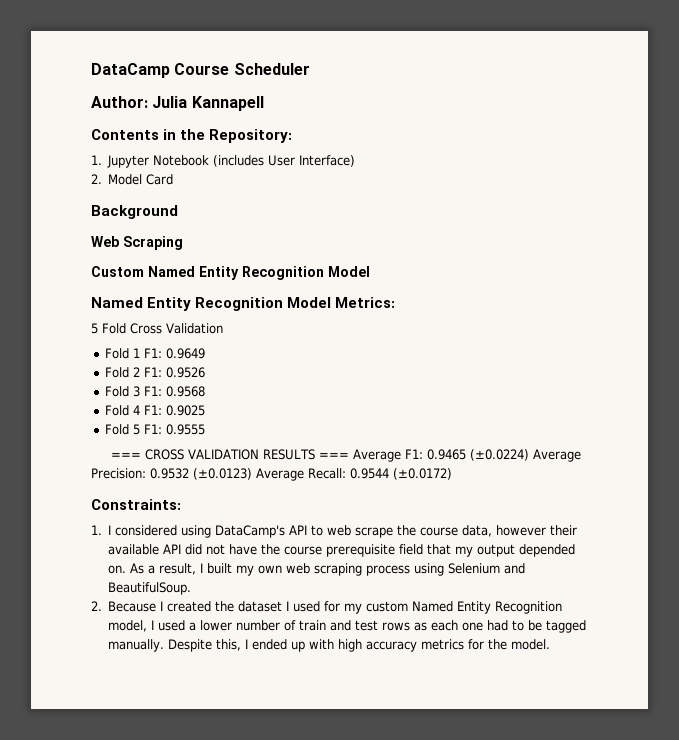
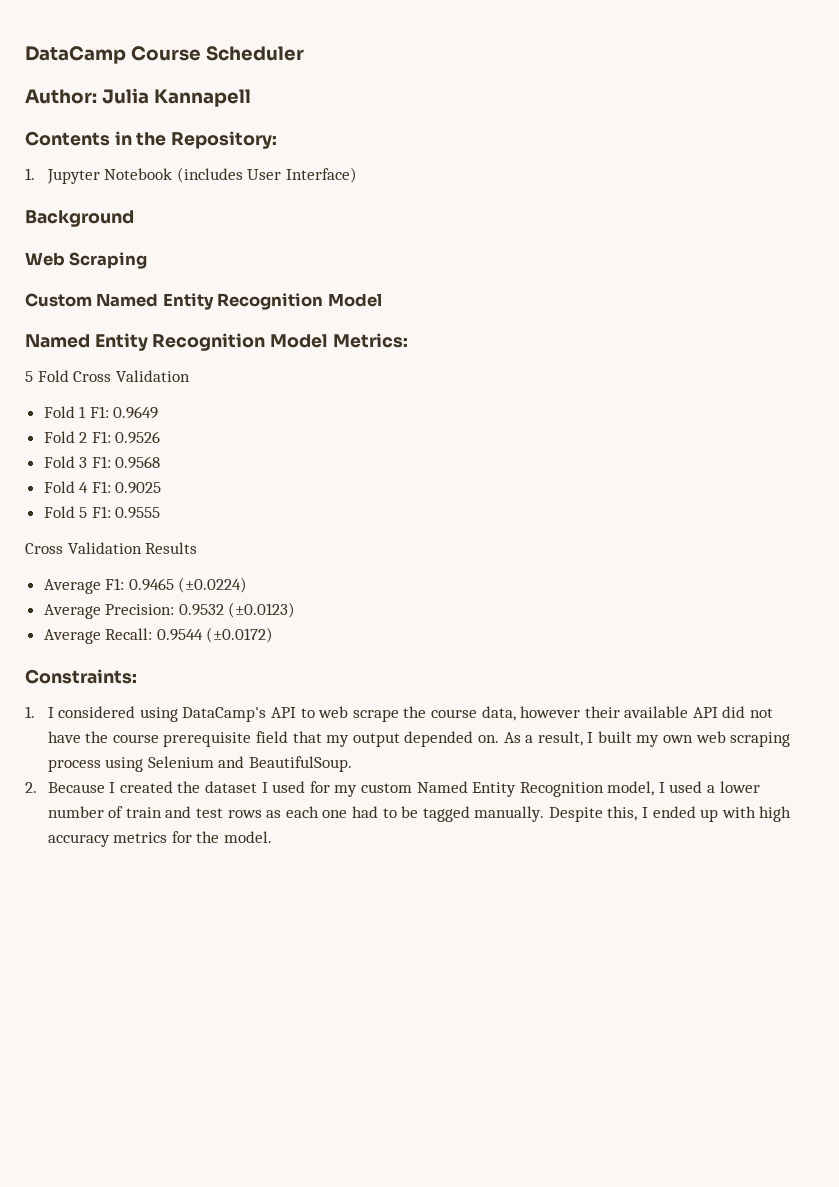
- 2. Model Card
- === CROSS VALIDATION RESULTS === Average F1: 0.9465 (±0.0224) Average Precision: 0.9532 (±0.0123) Average Recall: 0.9544 (±0.0172)
+ Cross Validation Results
+ Average F1: 0.9465 (±0.0224)
+ Average Precision: 0.9532 (±0.0123)
+ Average Recall: 0.9544 (±0.0172)

